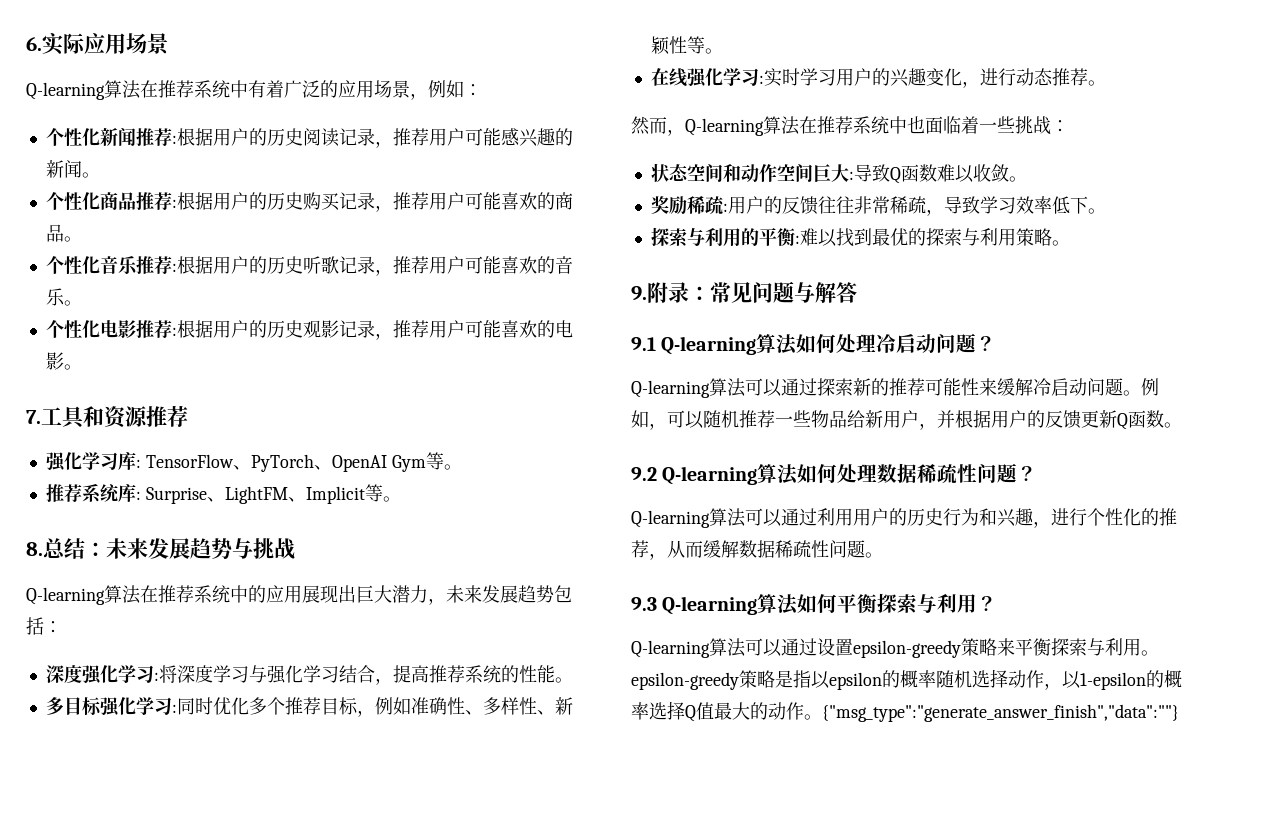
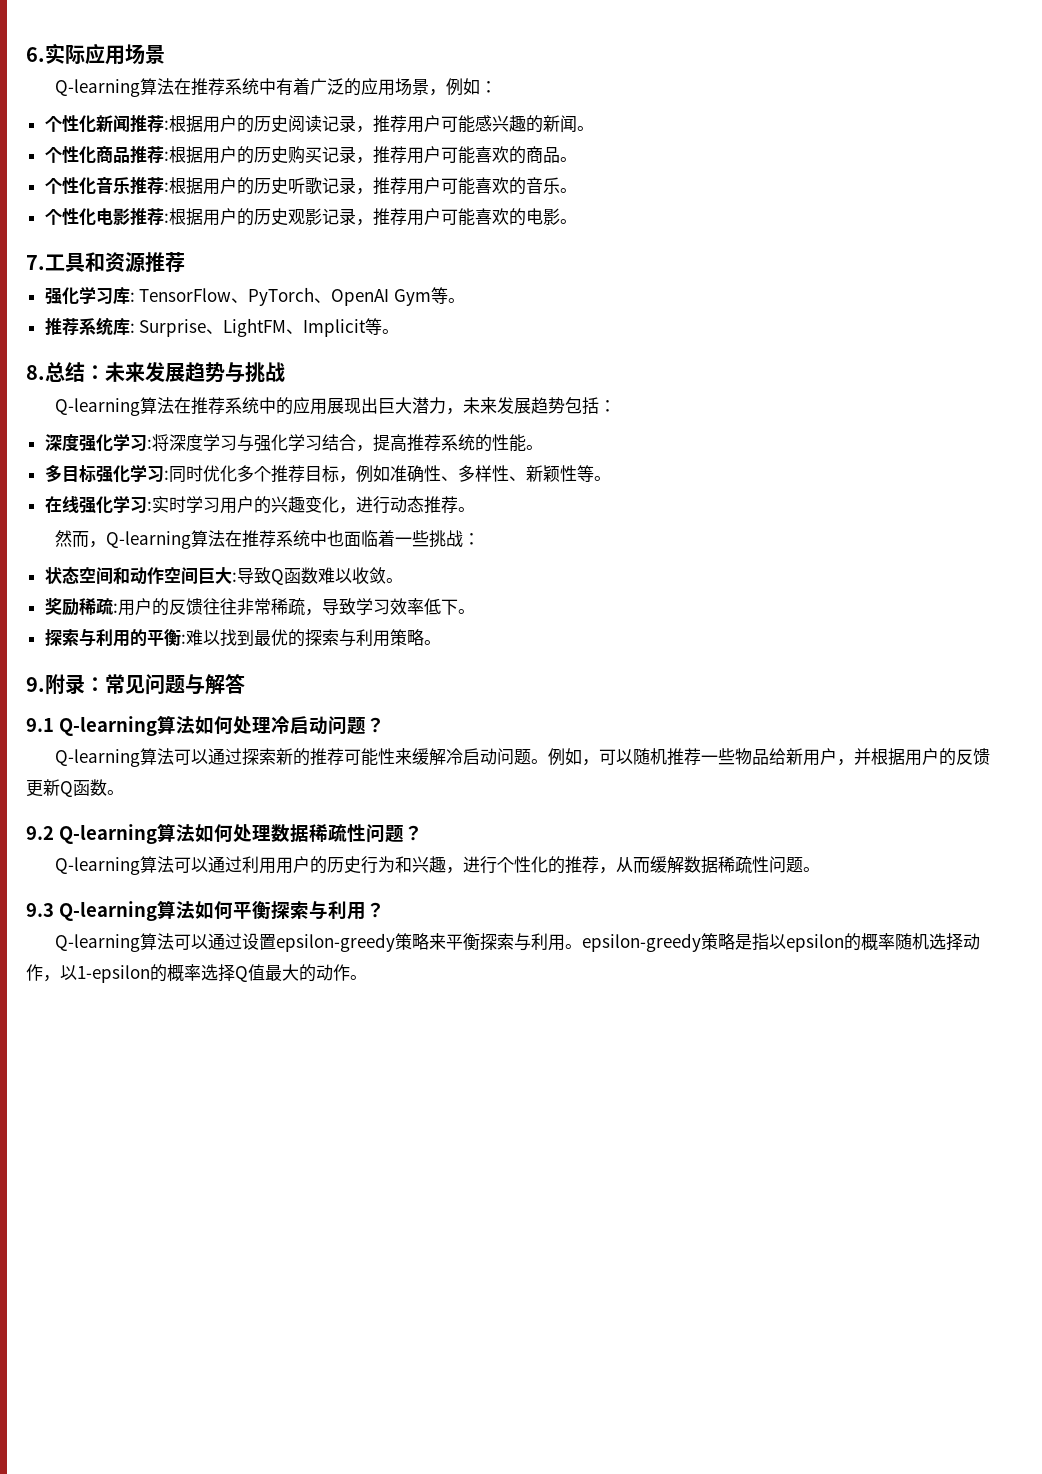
- {"msg_type":"generate_answer_finish","data":""}

